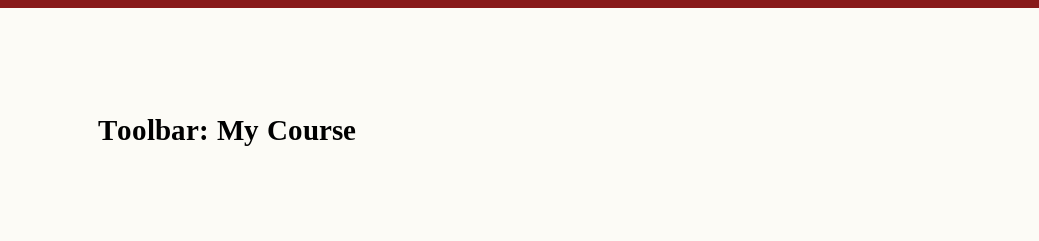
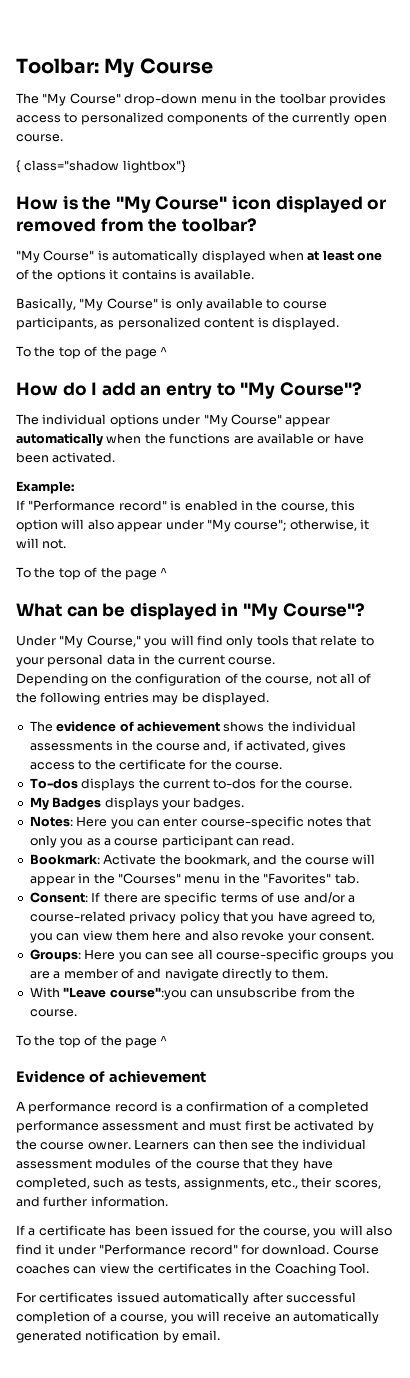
+ The "My Course" drop-down menu in the toolbar provides access to personalized components of the currently open course.
+ { class="shadow lightbox"}
+ How is the "My Course" icon displayed or removed from the toolbar?
+ "My Course" is automatically displayed when at least one of the options it contains is available.
+ Basically, "My Course" is only available to course participants, as personalized content is displayed.
+ To the top of the page ^
+ How do I add an entry to "My Course"?
+ The individual options under "My Course" appear automatically when the functions are available or have been activated.
+ Example:
+ If "Performance record" is enabled in the course, this option will also appear under "My course"; otherwise, it will not.
+ To the top of the page ^
+ What can be displayed in "My Course"?
+ Under "My Course," you will find only tools that relate to your personal data in the current course.
+ Depending on the configuration of the course, not all of the following entries may be displayed.
+ The evidence of achievement shows the individual assessments in the course and, if activated, gives access to the certificate for the course.
+ To-dos displays the current to-dos for the course.
+ My Badges displays your badges.
+ Notes: Here you can enter course-specific notes that only you as a course participant can read.
+ Bookmark: Activate the bookmark, and the course will appear in the "Courses" menu in the "Favorites" tab.
+ Consent: If there are specific terms of use and/or a course-related privacy policy that you have agreed to, you can view them here and also revoke your consent.
+ Groups: Here you can see all course-specific groups you are a member of and navigate directly to them.
+ With "Leave course":you can unsubscribe from the course.
+ To the top of the page ^
+ Evidence of achievement
+ A performance record is a confirmation of a completed performance assessment and must first be activated by the course owner. Learners can then see the individual assessment modules of the course that they have completed, such as tests, assignments, etc., their scores, and further information.
+ If a certificate has been issued for the course, you will also find it under "Performance record" for download. Course coaches can view the certificates in the Coaching Tool.
+ For certificates issued automatically after successful completion of a course, you will receive an automatically generated notification by email.

